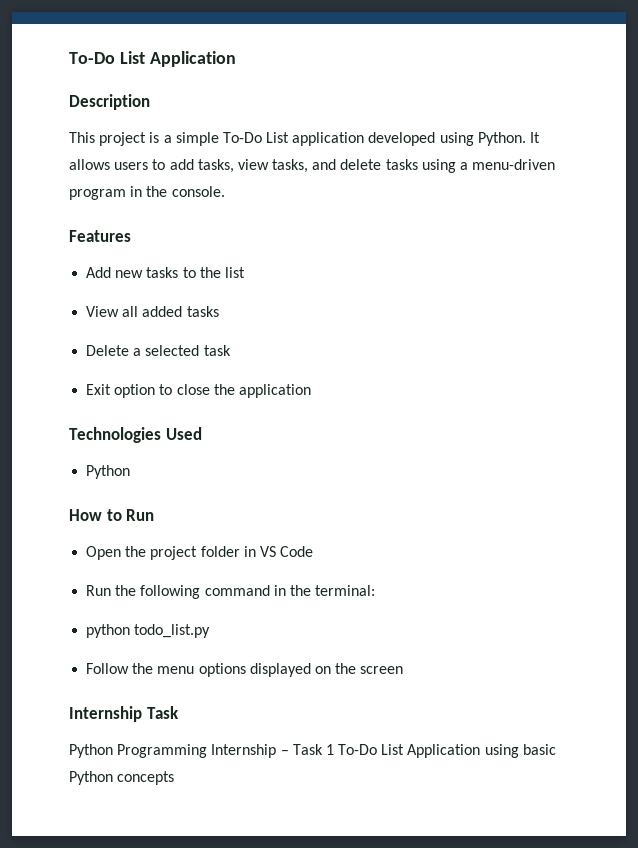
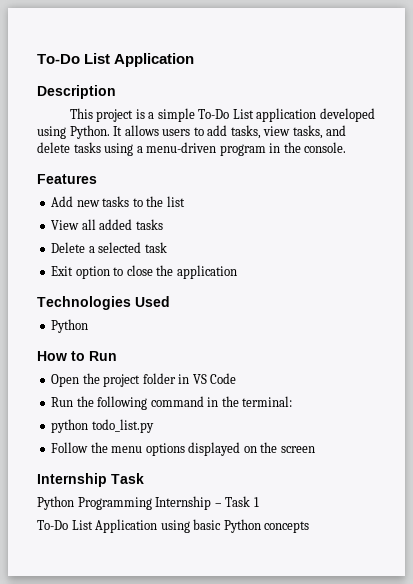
- Python Programming Internship – Task 1 To-Do List Application using basic Python concepts
+ Python Programming Internship – Task 1
+ To-Do List Application using basic Python concepts

